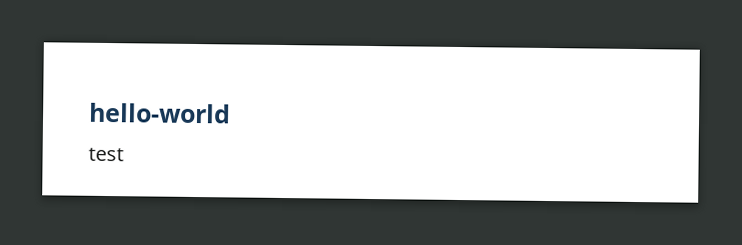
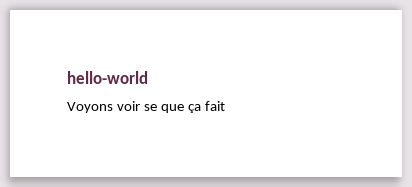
- test
+ Voyons voir se que ça fait

